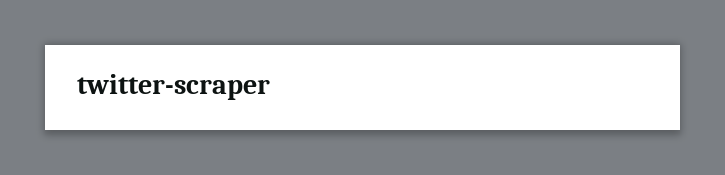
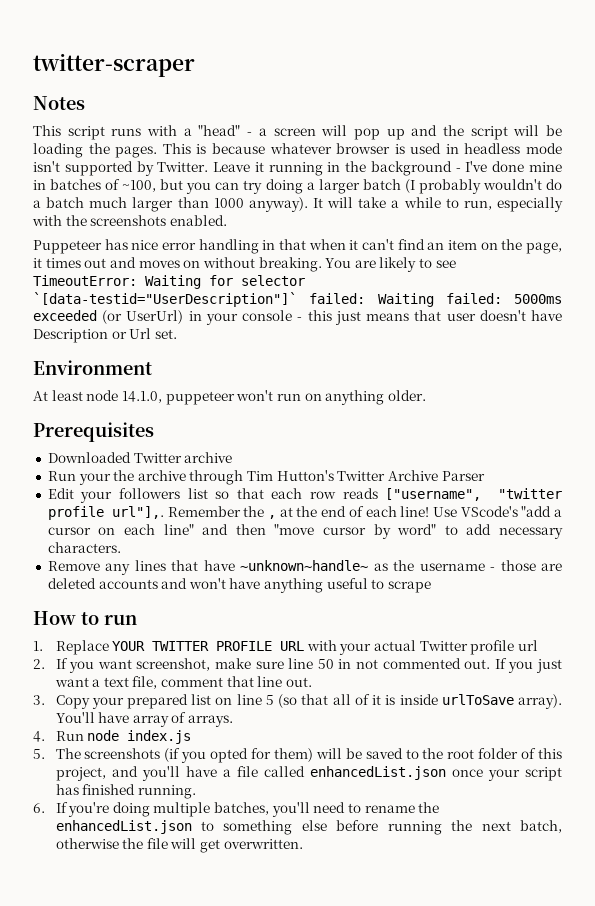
+ Notes
+ This script runs with a "head" - a screen will pop up and the script will be loading the pages. This is because whatever browser is used in headless mode isn't supported by Twitter. Leave it running in the background - I've done mine in batches of ~100, but you can try doing a larger batch (I probably wouldn't do a batch much larger than 1000 anyway). It will take a while to run, especially with the screenshots enabled.
+ Puppeteer has nice error handling in that when it can't find an item on the page, it times out and moves on without breaking. You are likely to see TimeoutError: Waiting for selector `[data-testid="UserDescription"]` failed: Waiting failed: 5000ms exceeded (or UserUrl) in your console - this just means that user doesn't have Description or Url set.
+ Environment
+ At least node 14.1.0, puppeteer won't run on anything older.
+ Prerequisites
+ Downloaded Twitter archive
+ Run your the archive through Tim Hutton's Twitter Archive Parser
+ Edit your followers list so that each row reads ["username", "twitter profile url"],. Remember the , at the end of each line! Use VScode's "add a cursor on each line" and then "move cursor by word" to add necessary characters.
+ Remove any lines that have ~unknown~handle~ as the username - those are deleted accounts and won't have anything useful to scrape
+ How to run
+ 1. Replace YOUR TWITTER PROFILE URL with your actual Twitter profile url
+ 2. If you want screenshot, make sure line 50 in not commented out. If you just want a text file, comment that line out.
+ 3. Copy your prepared list on line 5 (so that all of it is inside urlToSave array). You'll have array of arrays.
+ 4. Run node index.js
+ 5. The screenshots (if you opted for them) will be saved to the root folder of this project, and you'll have a file called enhancedList.json once your script has finished running.
+ 6. If you're doing multiple batches, you'll need to rename the enhancedList.json to something else before running the next batch, otherwise the file will get overwritten.

